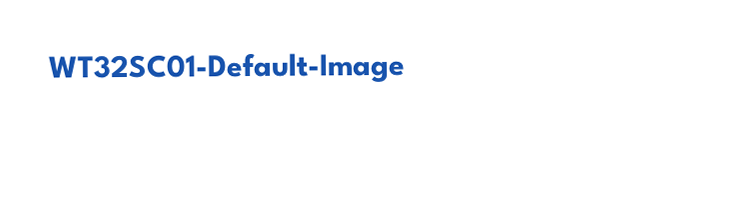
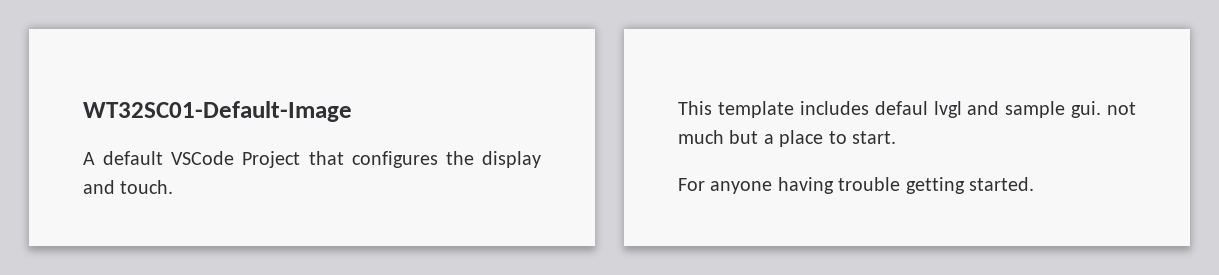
+ A default VSCode Project that configures the display and touch.
+ This template includes defaul lvgl and sample gui. not much but a place to start.
+ For anyone having trouble getting started.

